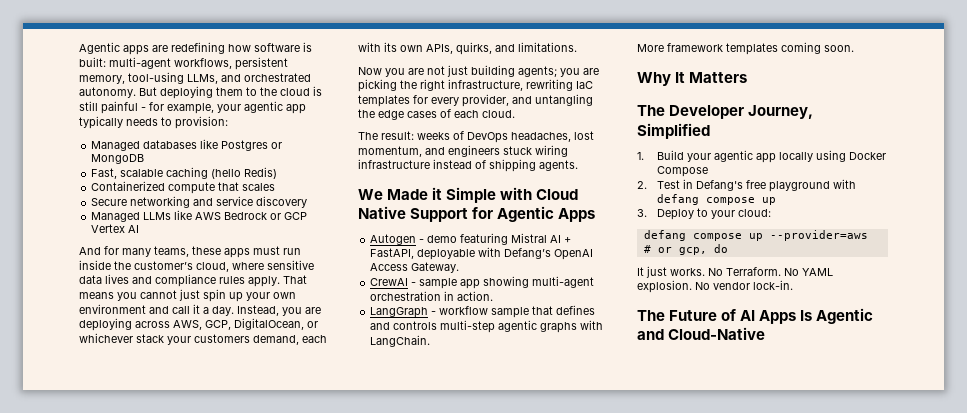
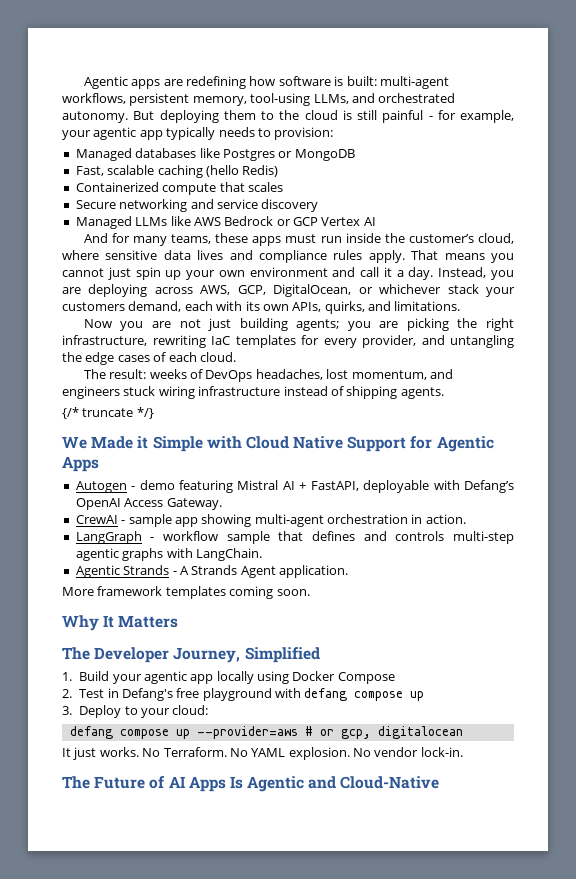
+ {/* truncate */}
+ Agentic Strands - A Strands Agent application.
- defang compose up --provider=aws # or gcp, do
+ defang compose up --provider=aws # or gcp, digitalocean

